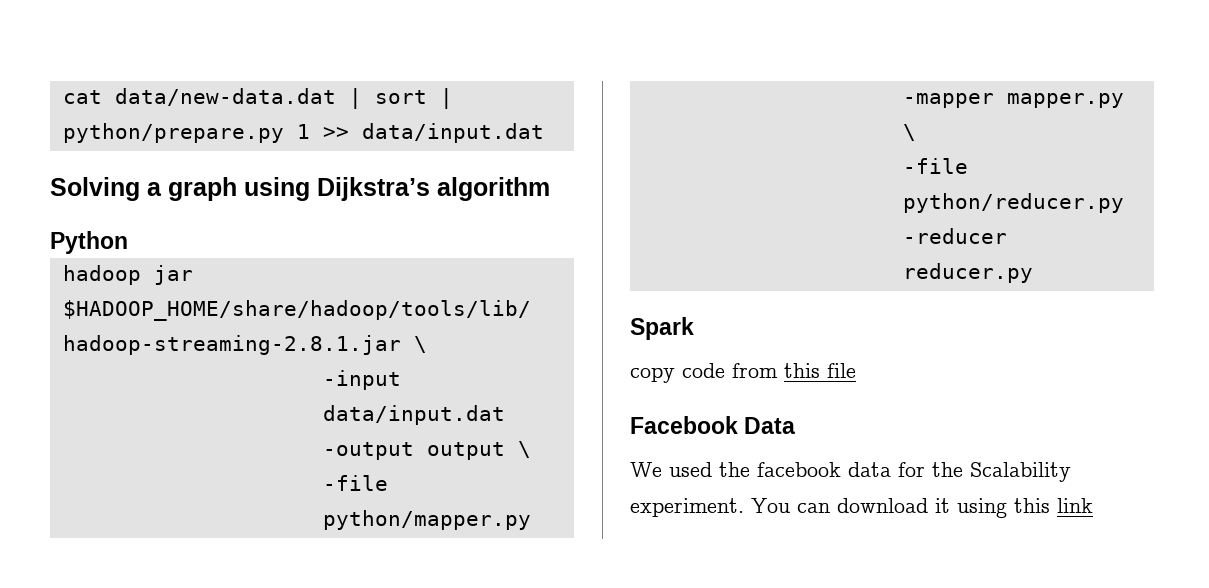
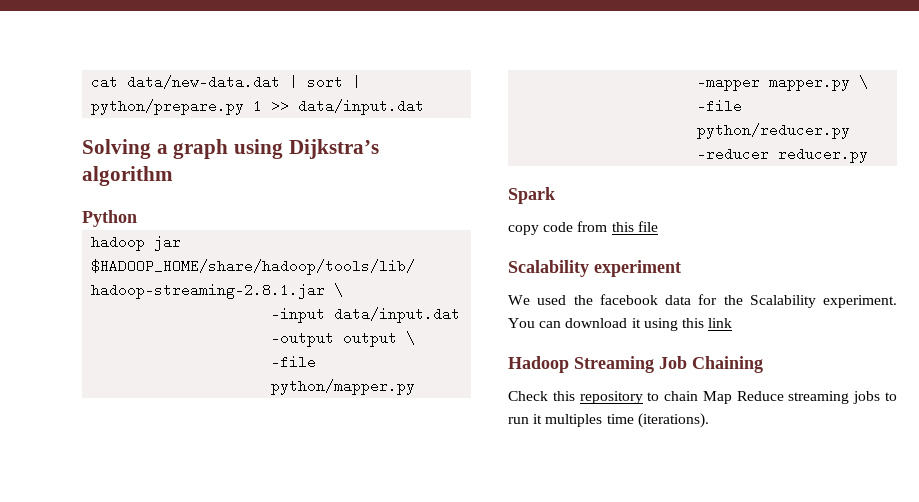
- Facebook Data
+ Scalability experiment
+ Hadoop Streaming Job Chaining
+ Check this repository to chain Map Reduce streaming jobs to run it multiples time (iterations).

